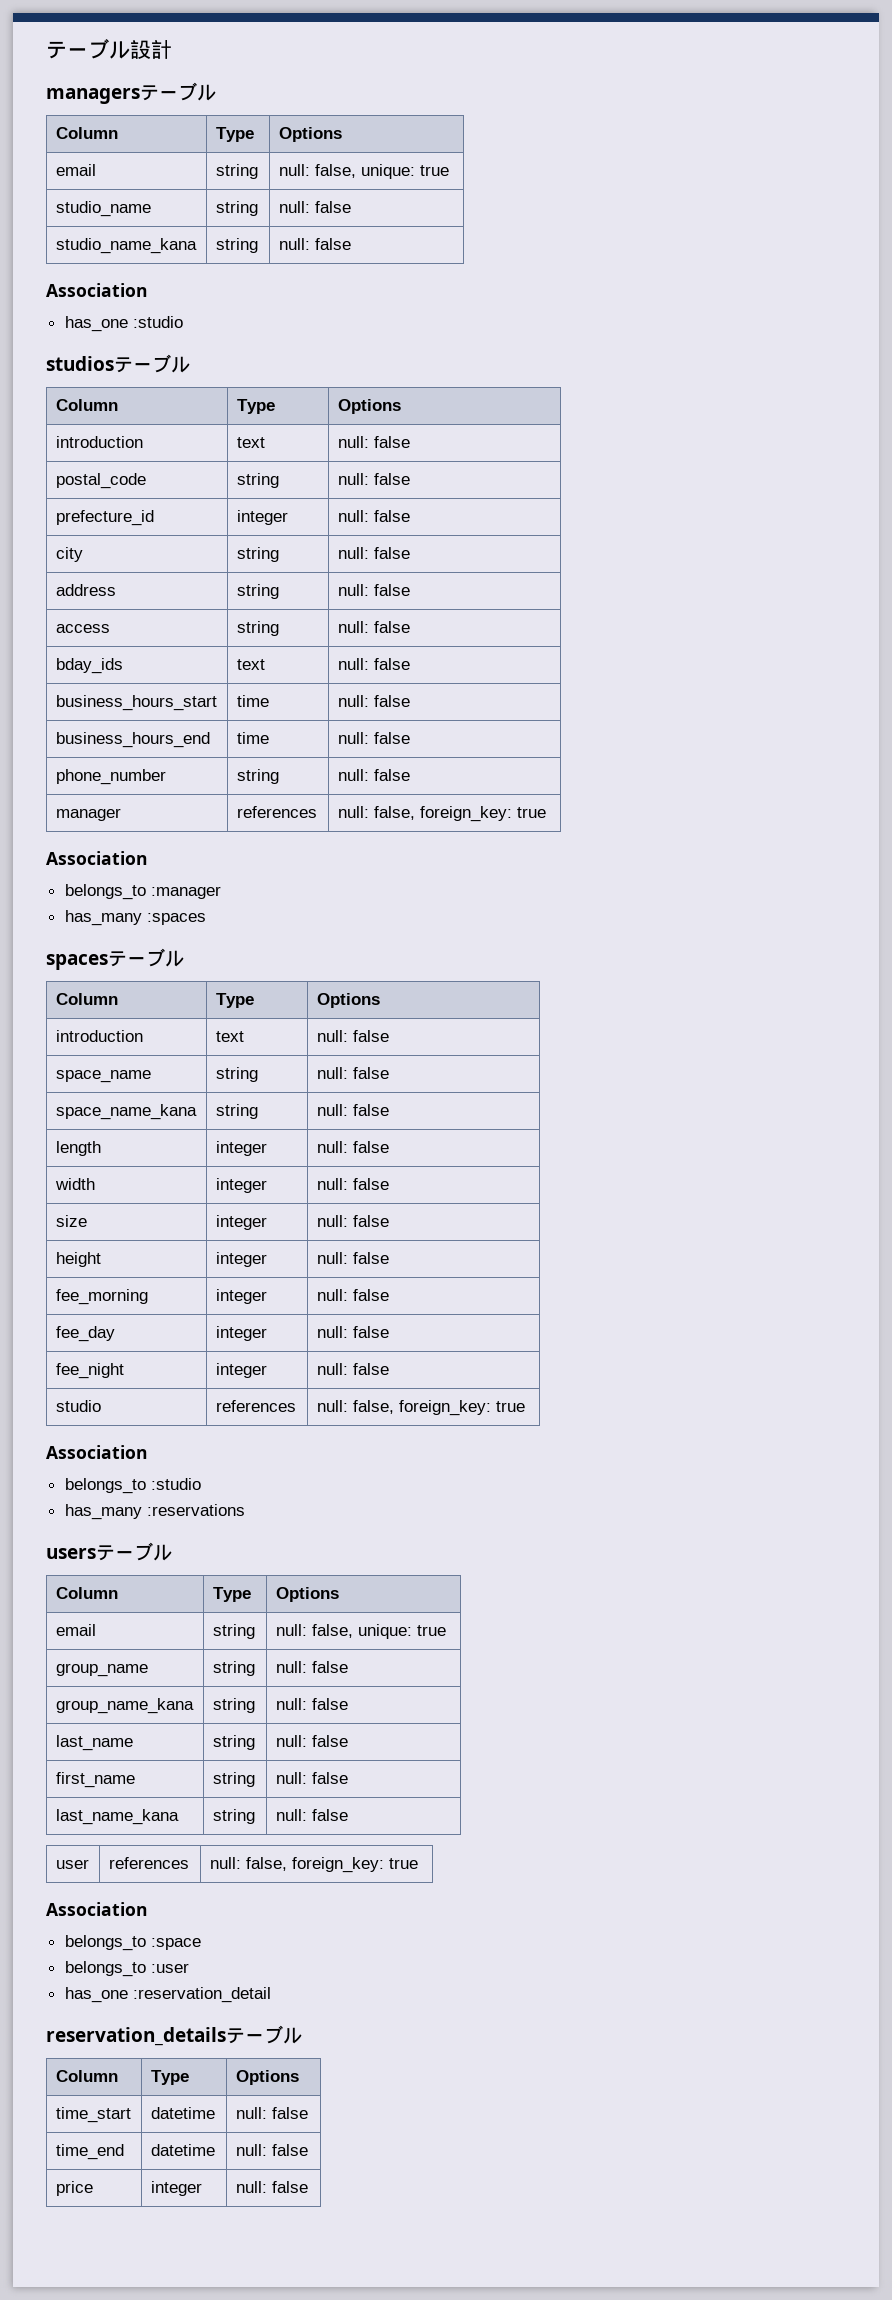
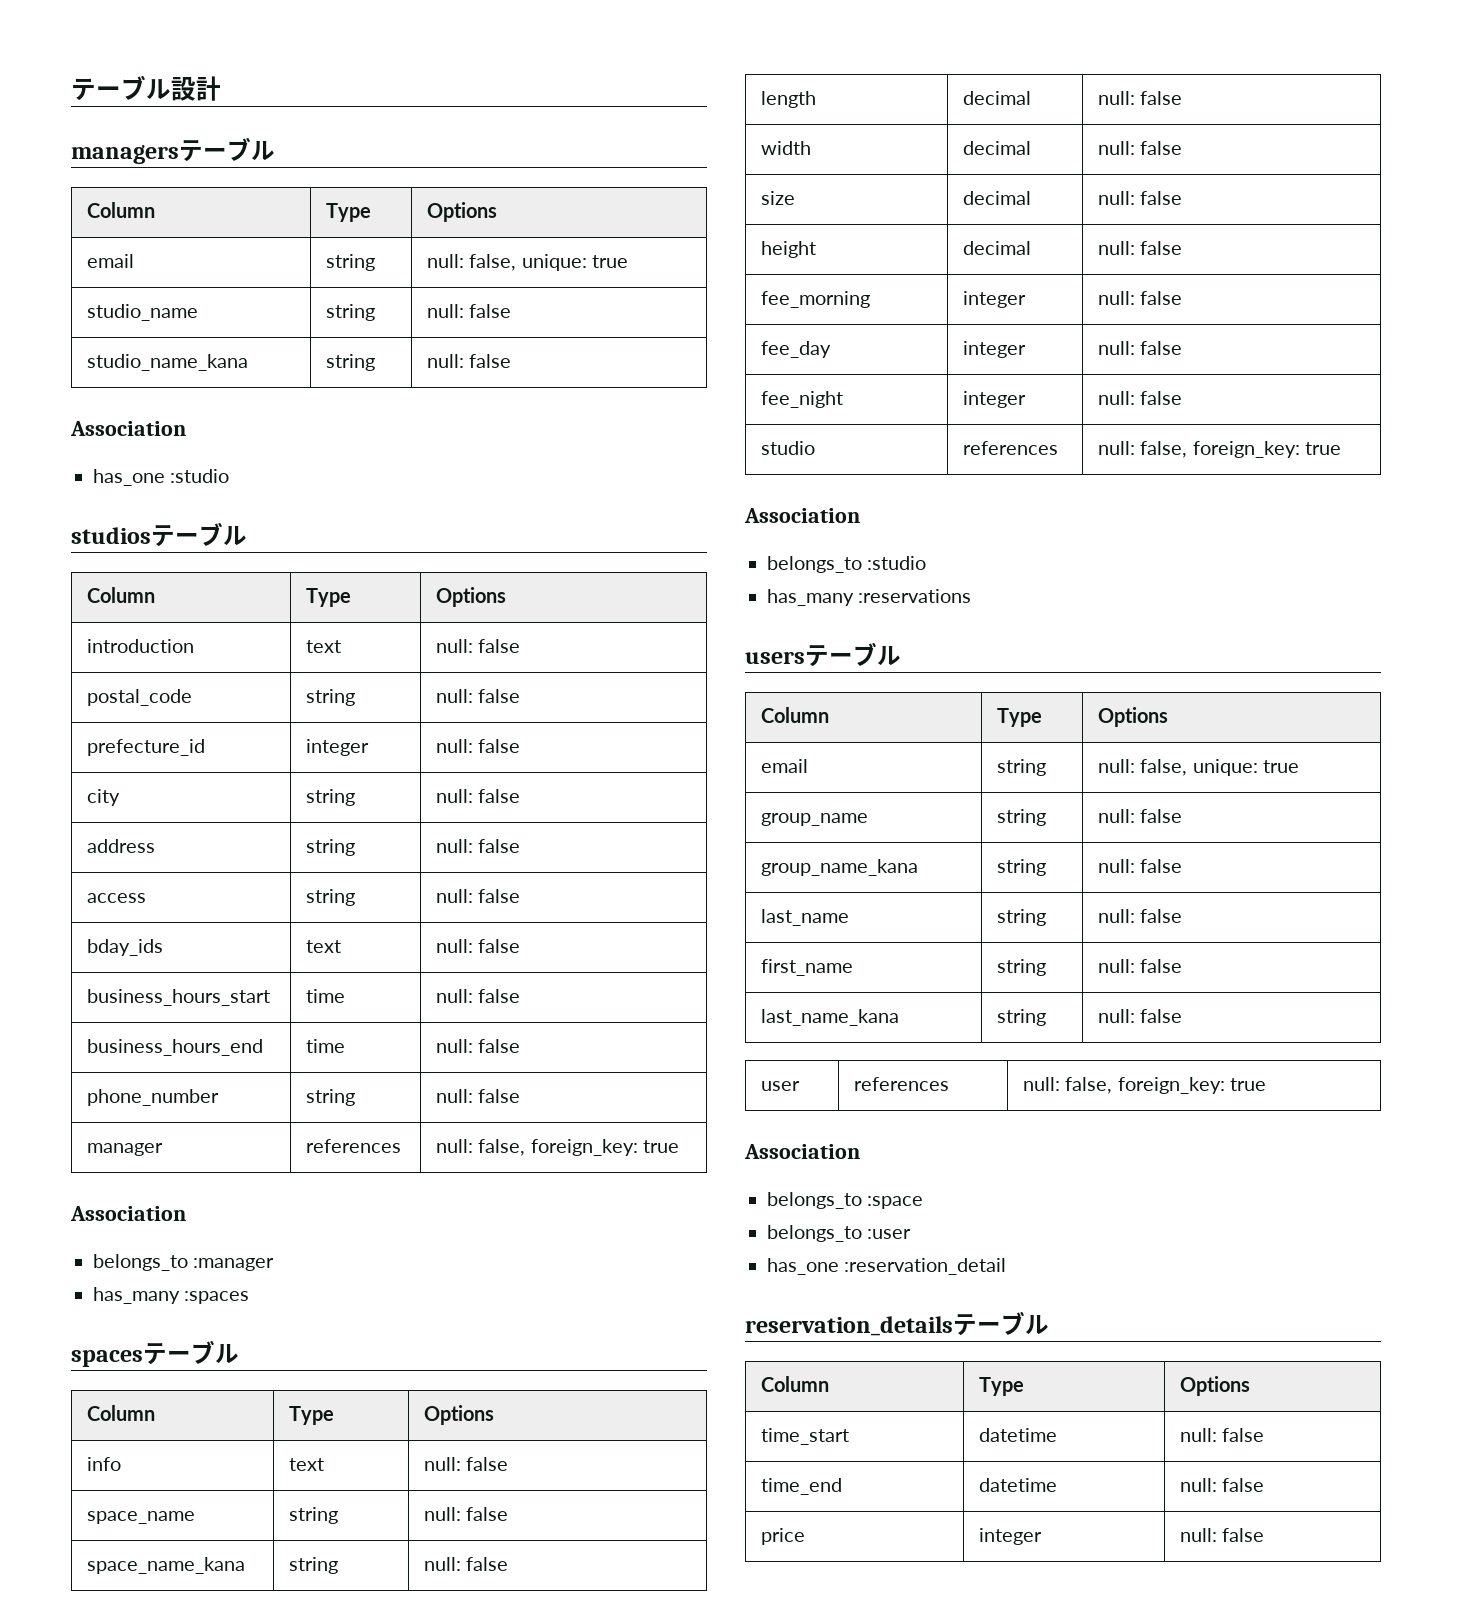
  spacesテーブル
  Column | Type | Options
- introduction | text | null: false
+ info | text | null: false
- length | integer | null: false
+ length | decimal | null: false
- width | integer | null: false
+ width | decimal | null: false
- size | integer | null: false
+ size | decimal | null: false
- height | integer | null: false
+ height | decimal | null: false

